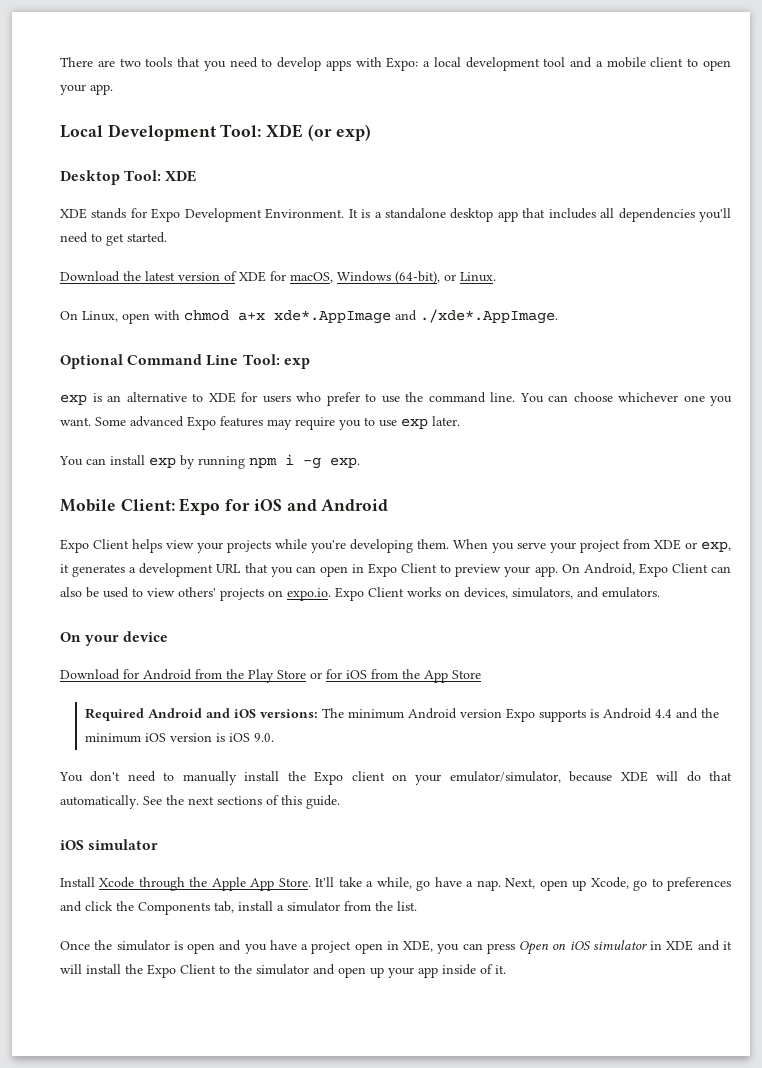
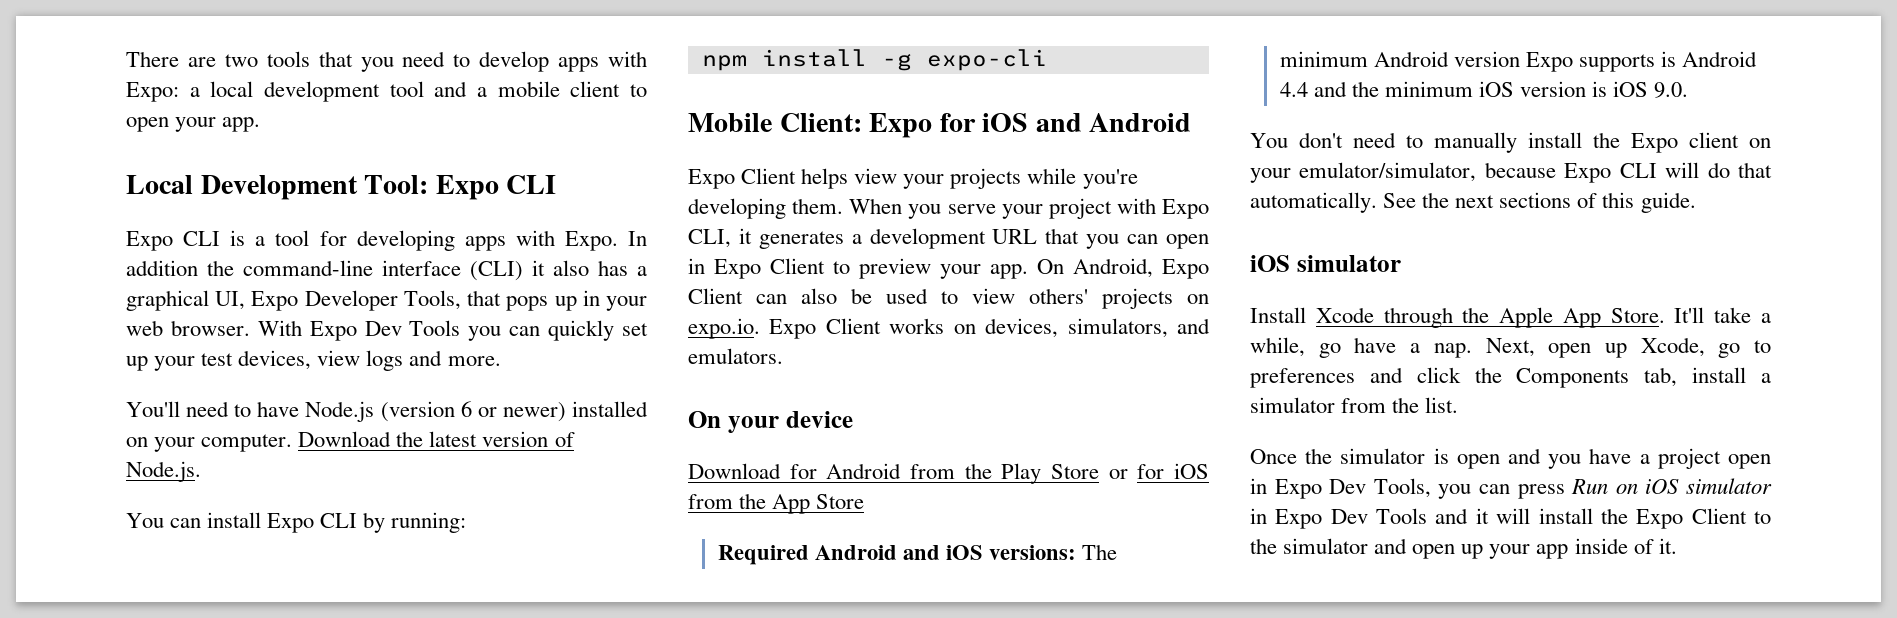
- Local Development Tool: XDE (or exp)
- Desktop Tool: XDE
- XDE stands for Expo Development Environment. It is a standalone desktop app that includes all dependencies you'll need to get started.
- Download the latest version of XDE for macOS, Windows (64-bit), or Linux.
- On Linux, open with chmod a+x xde*.AppImage and ./xde*.AppImage.
- Optional Command Line Tool: exp
- exp is an alternative to XDE for users who prefer to use the command line. You can choose whichever one you want. Some advanced Expo features may require you to use exp later.
- You can install exp by running npm i -g exp.
+ Local Development Tool: Expo CLI
+ Expo CLI is a tool for developing apps with Expo. In addition the command-line interface (CLI) it also has a graphical UI, Expo Developer Tools, that pops up in your web browser. With Expo Dev Tools you can quickly set up your test devices, view logs and more.
+ You'll need to have Node.js (version 6 or newer) installed on your computer. Download the latest version of Node.js.
+ You can install Expo CLI by running:
+ npm install -g expo-cli
- When you serve your project from XDE or exp, it generates a development URL that you can open in Expo Client to preview your app.
+ When you serve your project with Expo CLI, it generates a development URL that you can open in Expo Client to preview your app.
- You don't need to manually install the Expo client on your emulator/simulator, because XDE will do that automatically.
+ You don't need to manually install the Expo client on your emulator/simulator, because Expo CLI will do that automatically.
- Once the simulator is open and you have a project open in XDE, you can press Open on iOS simulator in XDE and it will install the Expo Client to the simulator and open up your app inside of it.
+ Once the simulator is open and you have a project open in Expo Dev Tools, you can press Run on iOS simulator in Expo Dev Tools and it will install the Expo Client to the simulator and open up your app inside of it.

